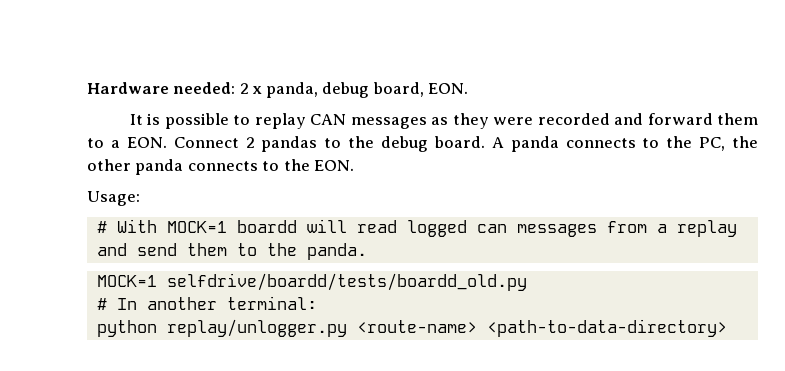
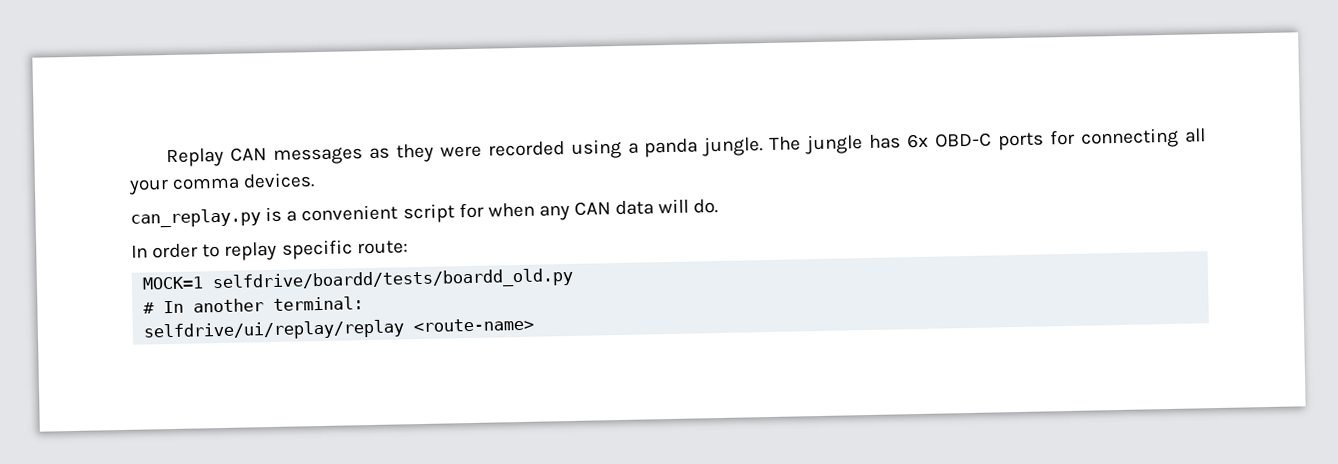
- Hardware needed: 2 x panda, debug board, EON.
- It is possible to replay CAN messages as they were recorded and forward them to a EON. Connect 2 pandas to the debug board. A panda connects to the PC, the other panda connects to the EON.
- Usage:
- # With MOCK=1 boardd will read logged can messages from a replay and send them to the panda.
+ Replay CAN messages as they were recorded using a panda jungle. The jungle has 6x OBD-C ports for connecting all your comma devices.
+ can_replay.py is a convenient script for when any CAN data will do.
+ In order to replay specific route:
- python replay/unlogger.py <route-name> <path-to-data-directory>
+ selfdrive/ui/replay/replay <route-name>

